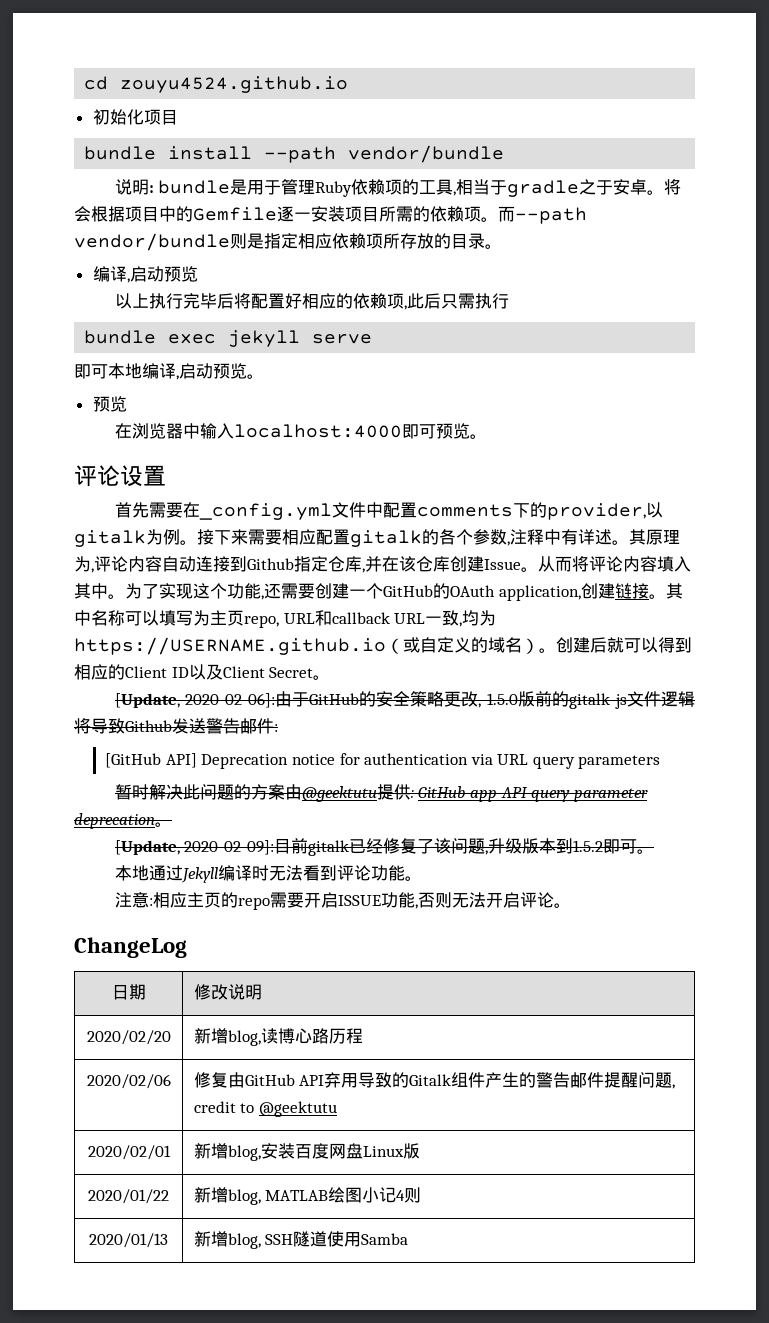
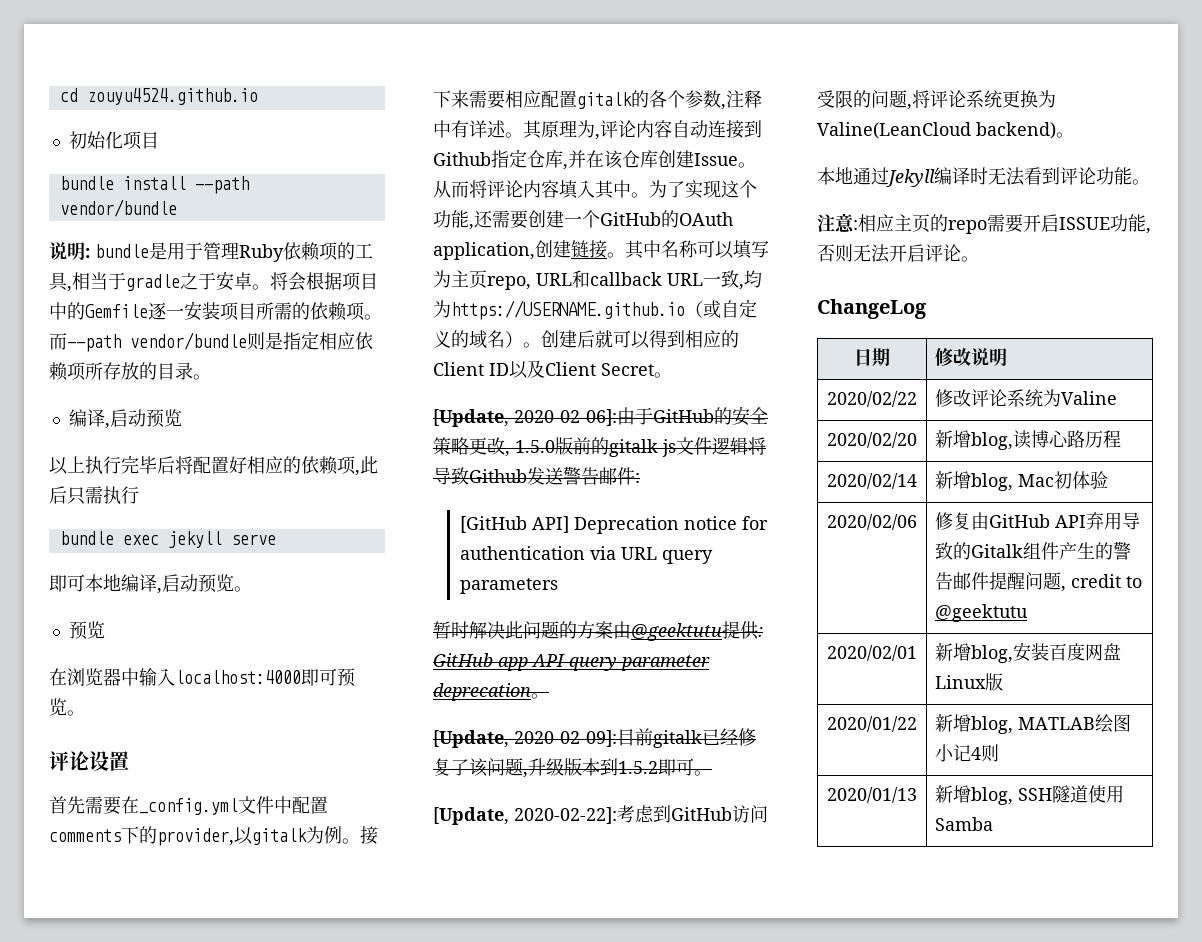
+ [Update, 2020-02-22]:考虑到GitHub访问受限的问题,将评论系统更换为Valine(LeanCloud backend)。
+ 2020/02/22 | 修改评论系统为Valine
+ 2020/02/14 | 新增blog, Mac初体验

